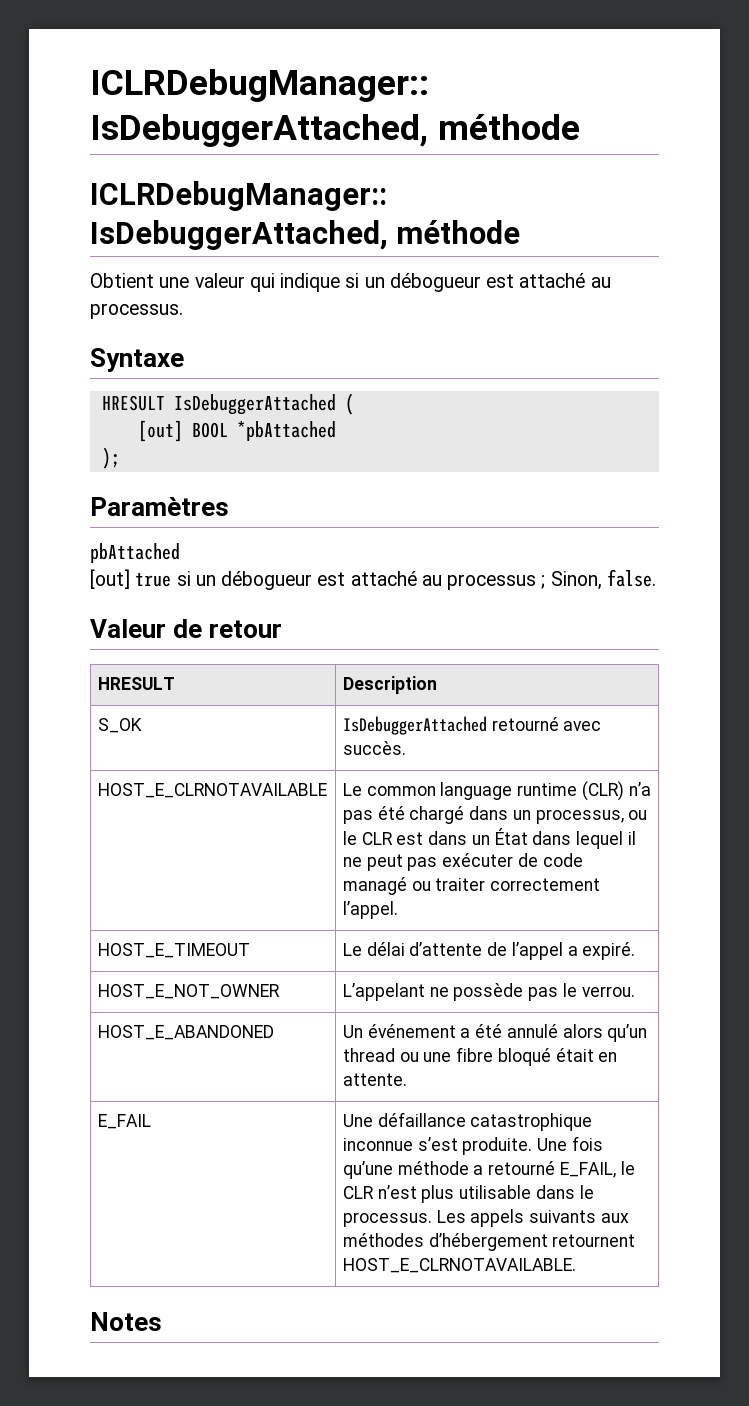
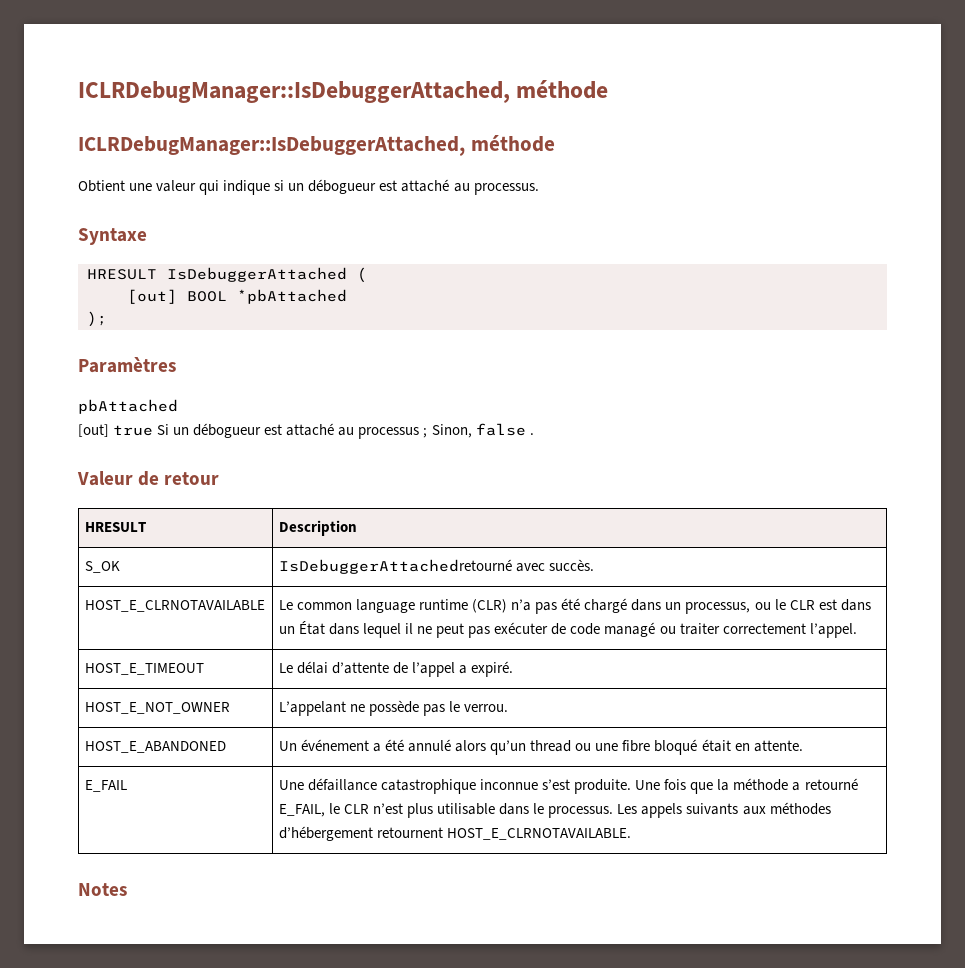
- [out] true si un débogueur est attaché au processus ; Sinon, false.
+ [out] true Si un débogueur est attaché au processus ; Sinon, false .
- S_OK | IsDebuggerAttached retourné avec succès.
+ S_OK | IsDebuggerAttachedretourné avec succès.
- E_FAIL | Une défaillance catastrophique inconnue s’est produite. Une fois qu’une méthode a retourné E_FAIL, le CLR n’est plus utilisable dans le processus. Les appels suivants aux méthodes d’hébergement retournent HOST_E_CLRNOTAVAILABLE.
+ E_FAIL | Une défaillance catastrophique inconnue s’est produite. Une fois que la méthode a retourné E_FAIL, le CLR n’est plus utilisable dans le processus. Les appels suivants aux méthodes d’hébergement retournent HOST_E_CLRNOTAVAILABLE.

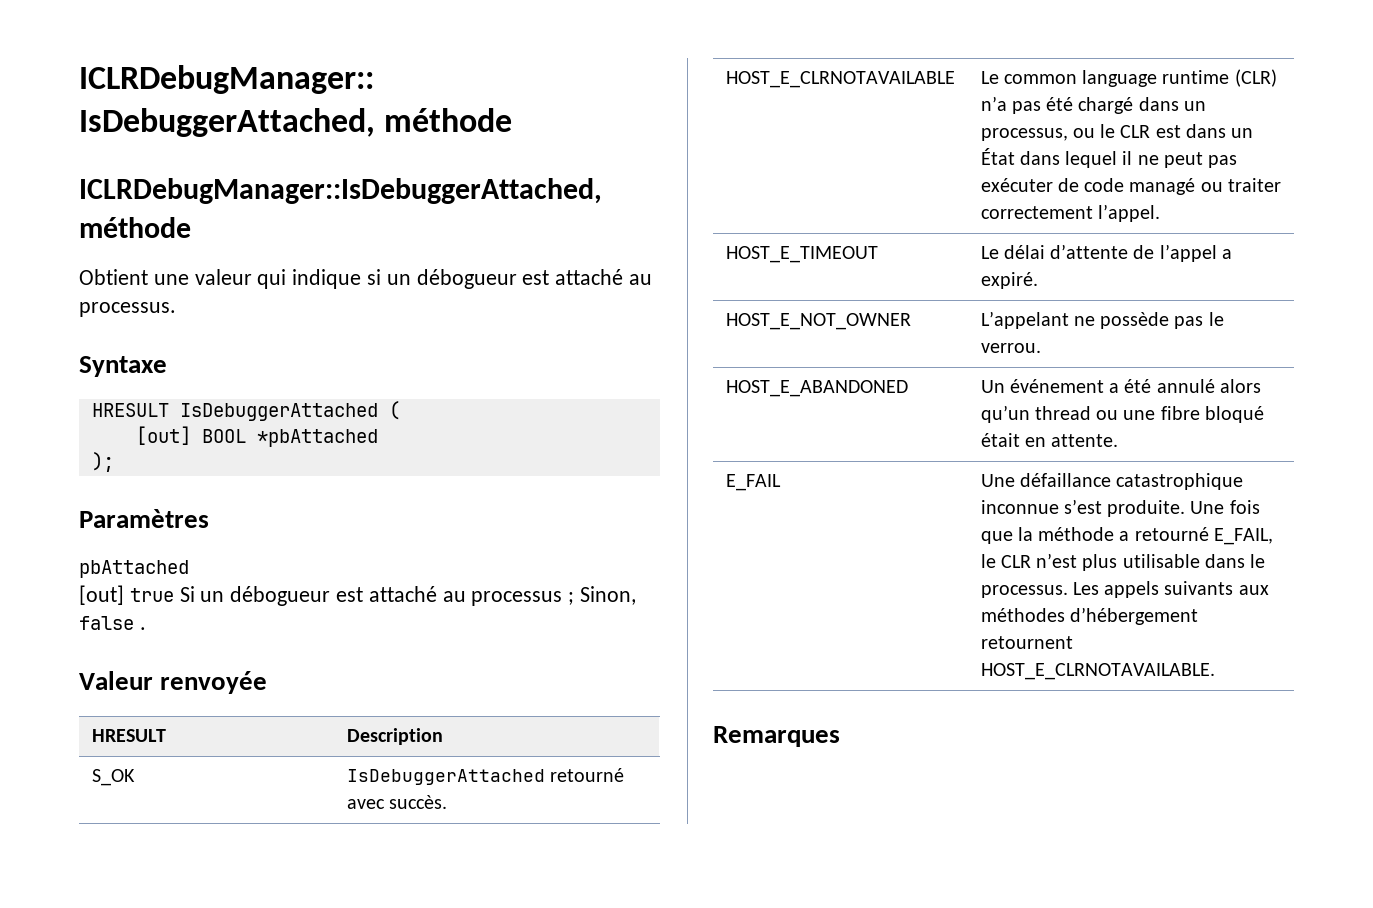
- Valeur de retour
+ Valeur renvoyée
- S_OK | IsDebuggerAttachedretourné avec succès.
+ S_OK | IsDebuggerAttached retourné avec succès.
- Notes
+ Remarques

